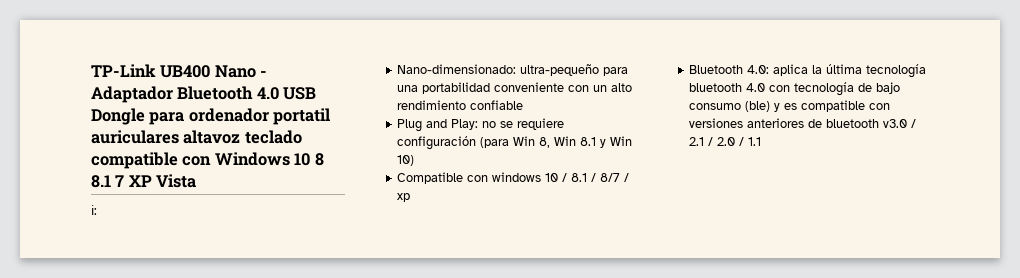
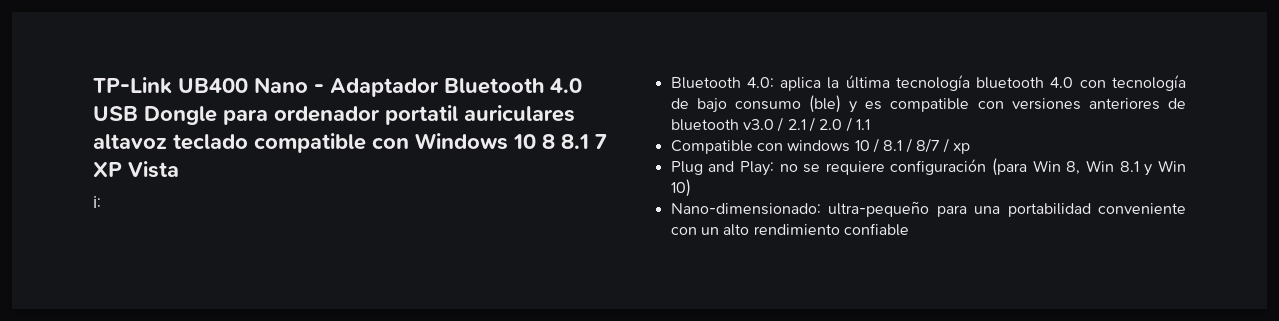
- Nano-dimensionado: ultra-pequeño para una portabilidad conveniente con un alto rendimiento confiable
- Plug and Play: no se requiere configuración (para Win 8, Win 8.1 y Win 10)
- Compatible con windows 10 / 8.1 / 8/7 / xp
+ Compatible con windows 10 / 8.1 / 8/7 / xp
+ Plug and Play: no se requiere configuración (para Win 8, Win 8.1 y Win 10)
+ Nano-dimensionado: ultra-pequeño para una portabilidad conveniente con un alto rendimiento confiable

